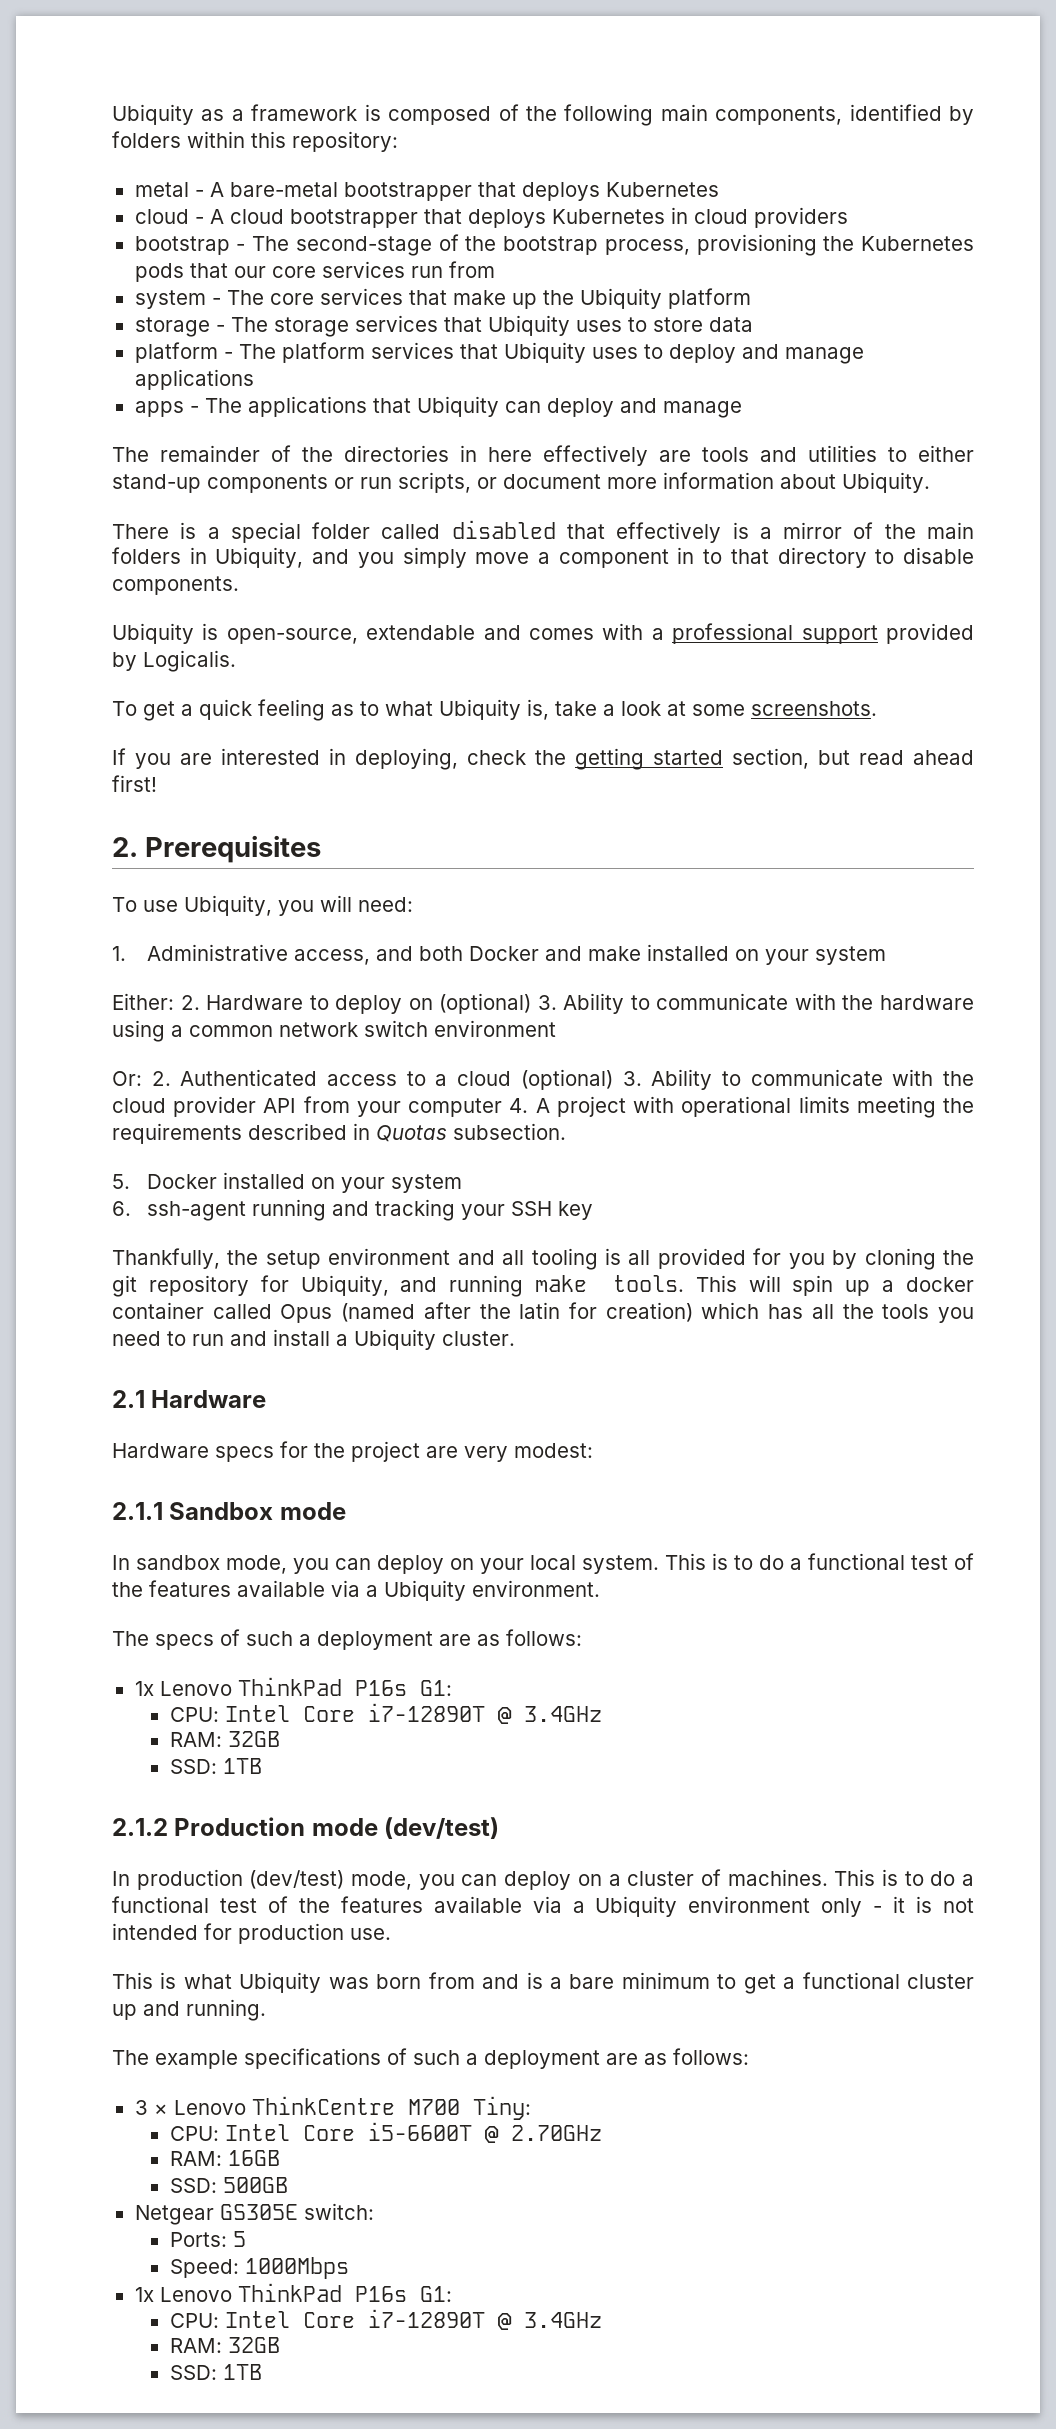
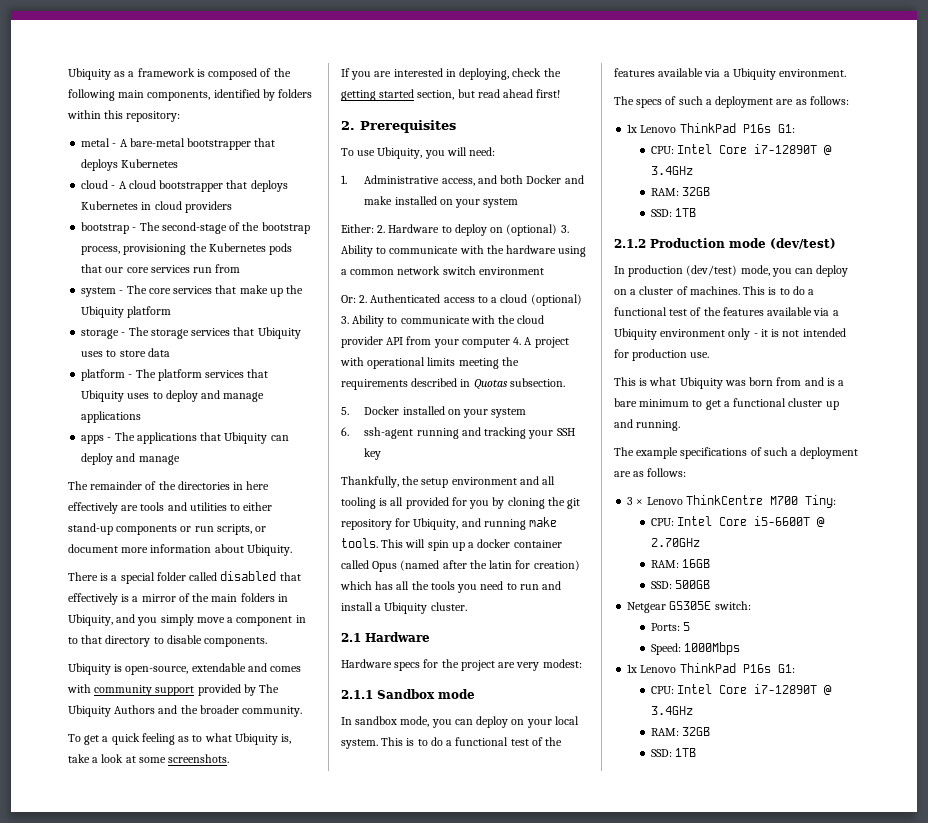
- Ubiquity is open-source, extendable and comes with a professional support provided by Logicalis.
+ Ubiquity is open-source, extendable and comes with community support provided by The Ubiquity Authors and the broader community.

